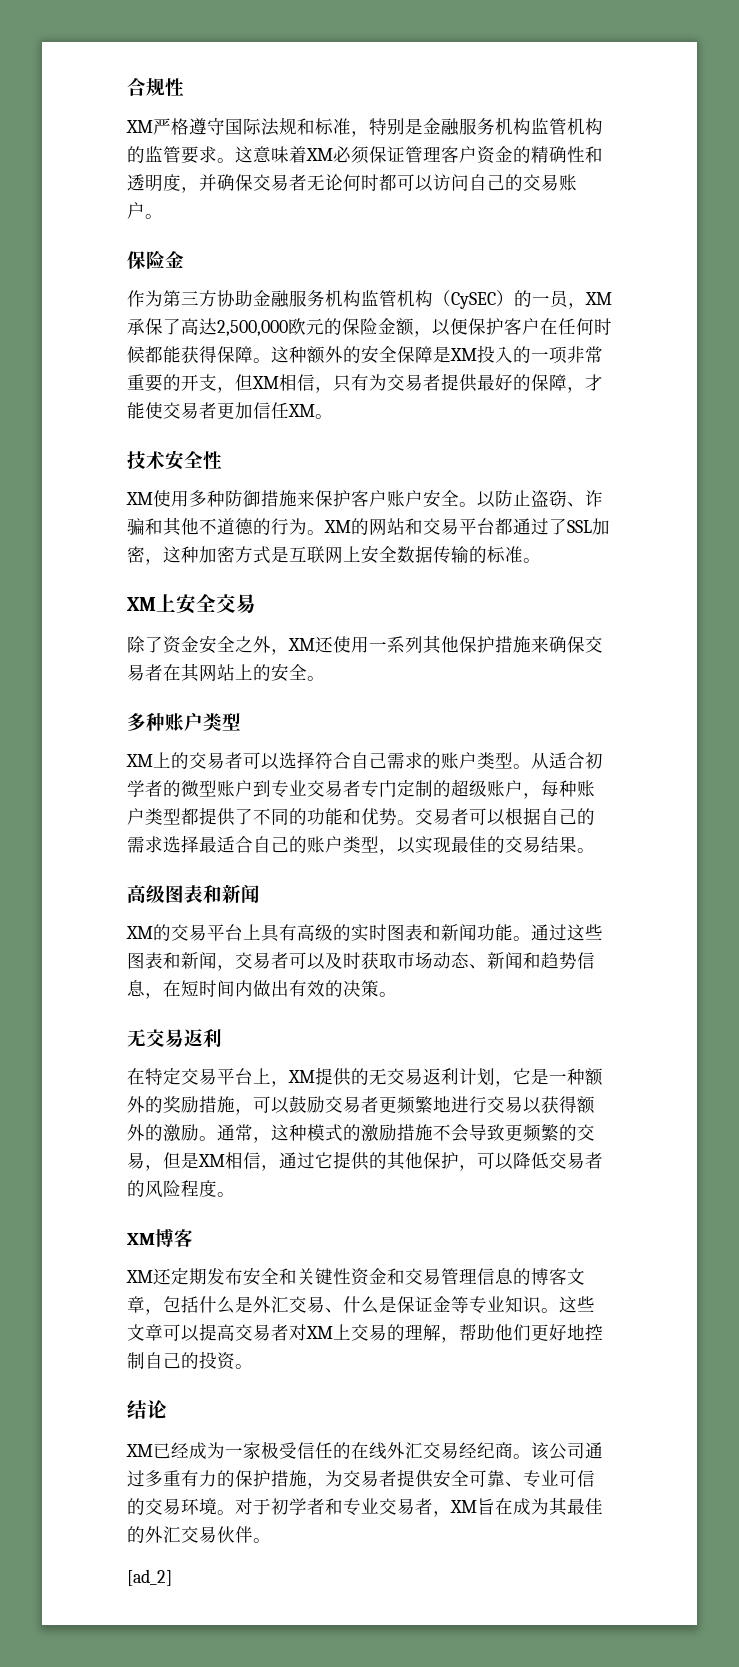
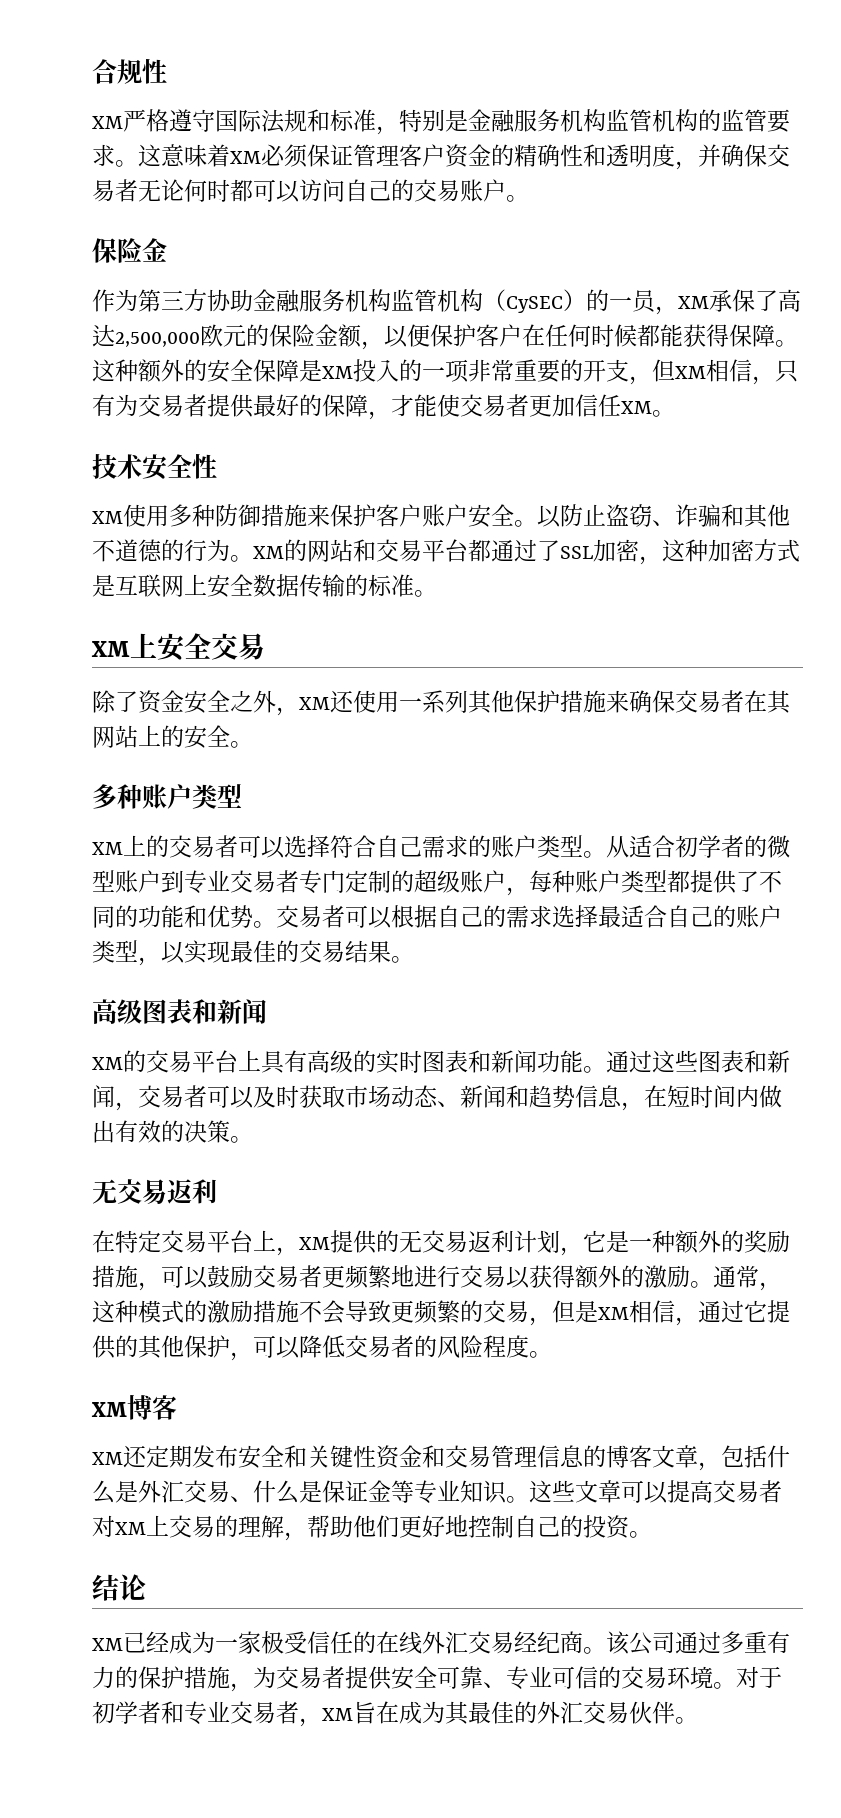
- [ad_2]

